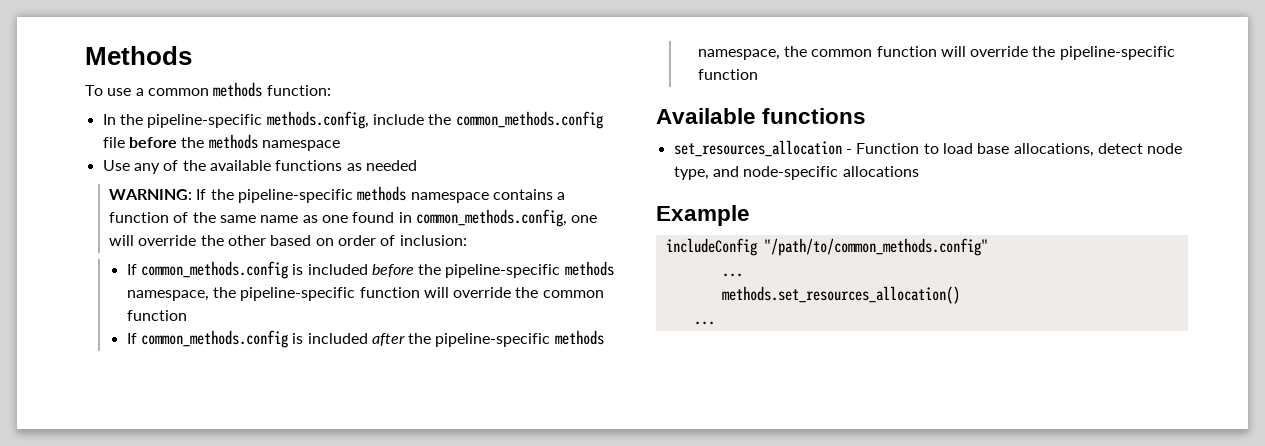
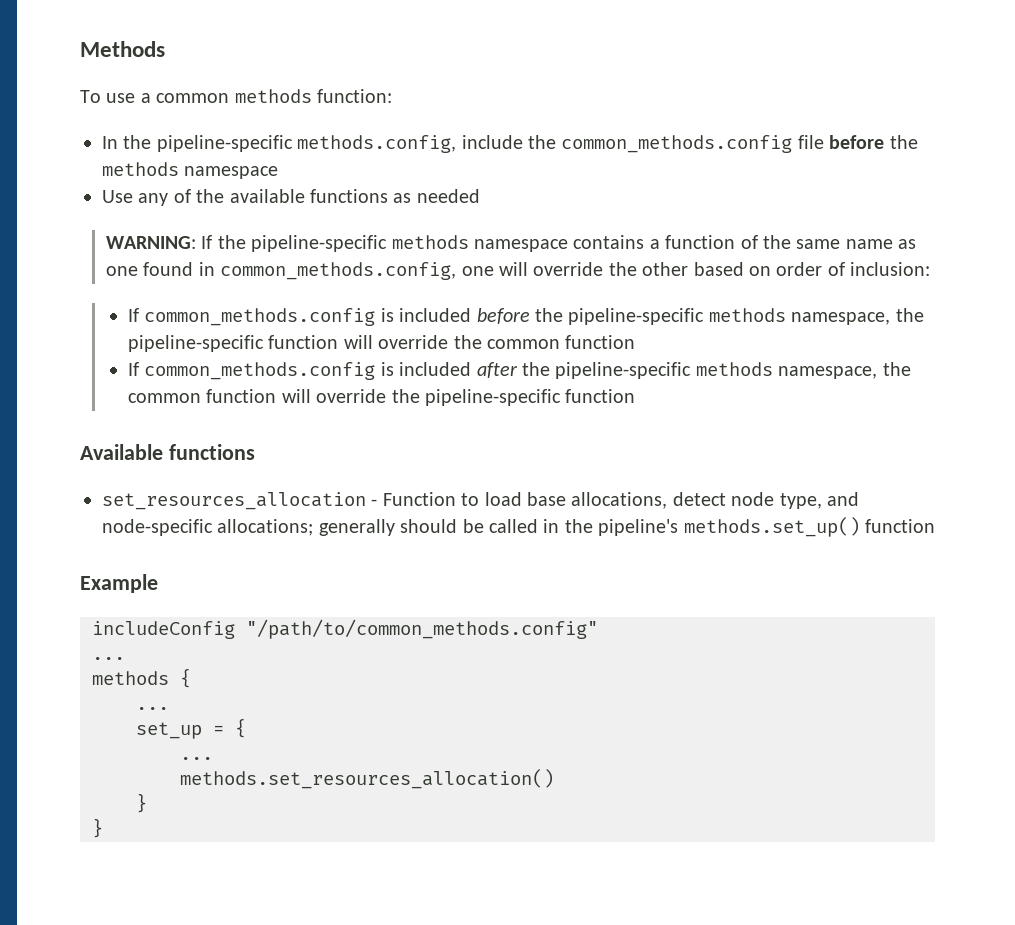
- set_resources_allocation - Function to load base allocations, detect node type, and node-specific allocations
+ set_resources_allocation - Function to load base allocations, detect node type, and node-specific allocations; generally should be called in the pipeline's methods.set_up() function
  Example
  includeConfig "/path/to/common_methods.config"
+ ...
+ methods {
+ ...
+ set_up = {
  methods.set_resources_allocation()
- ...
+ }
+ }

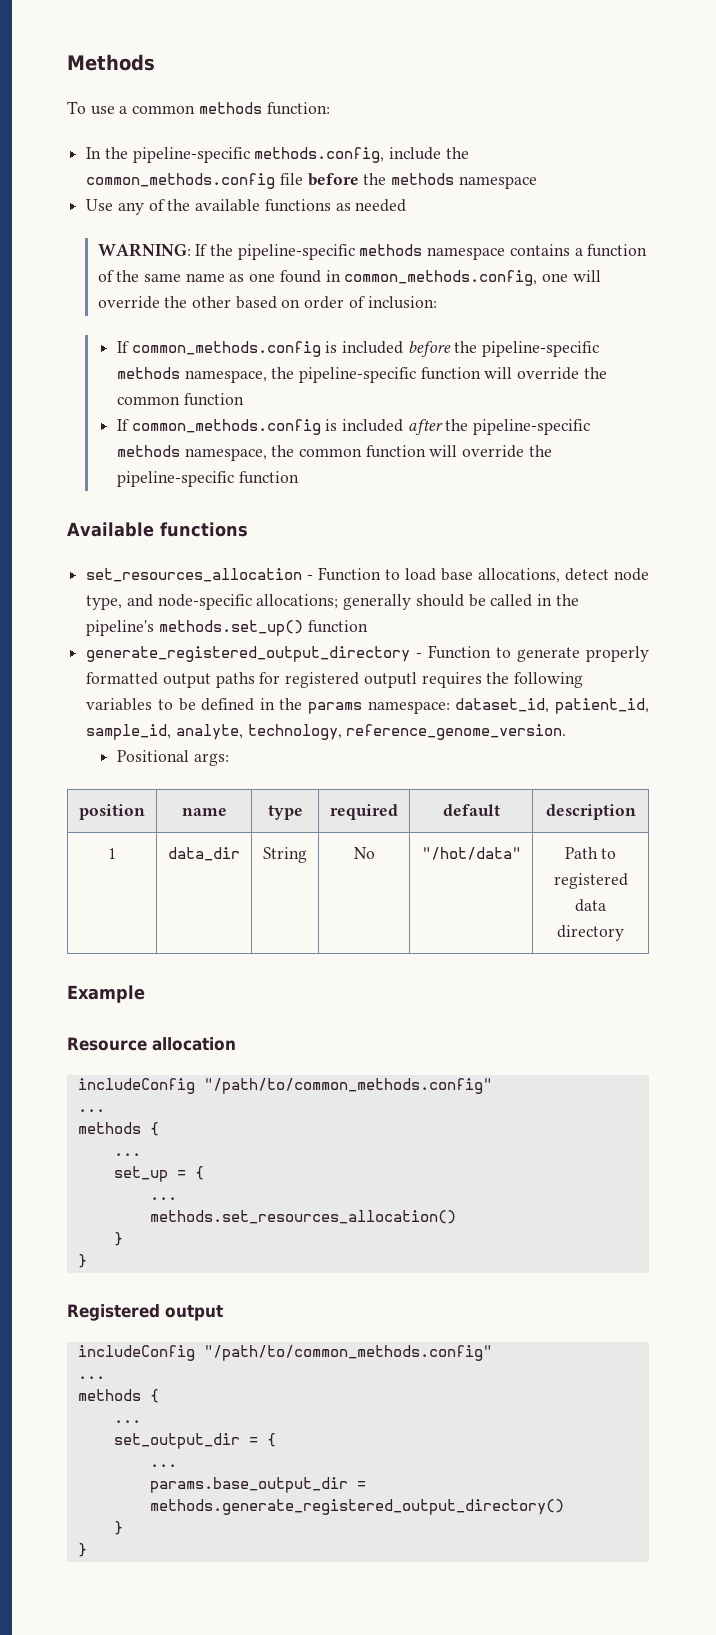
+ generate_registered_output_directory - Function to generate properly formatted output paths for registered outputl requires the following variables to be defined in the params namespace: dataset_id, patient_id, sample_id, analyte, technology, reference_genome_version.
+ Positional args:
+ position | name | type | required | default | description
+ 1 | data_dir | String | No | "/hot/data" | Path to registered data directory
+ Resource allocation
+ Registered output
+ includeConfig "/path/to/common_methods.config"
+ ...
+ methods {
+ ...
+ set_output_dir = {
+ ...
+ params.base_output_dir = methods.generate_registered_output_directory()
+ }
+ }

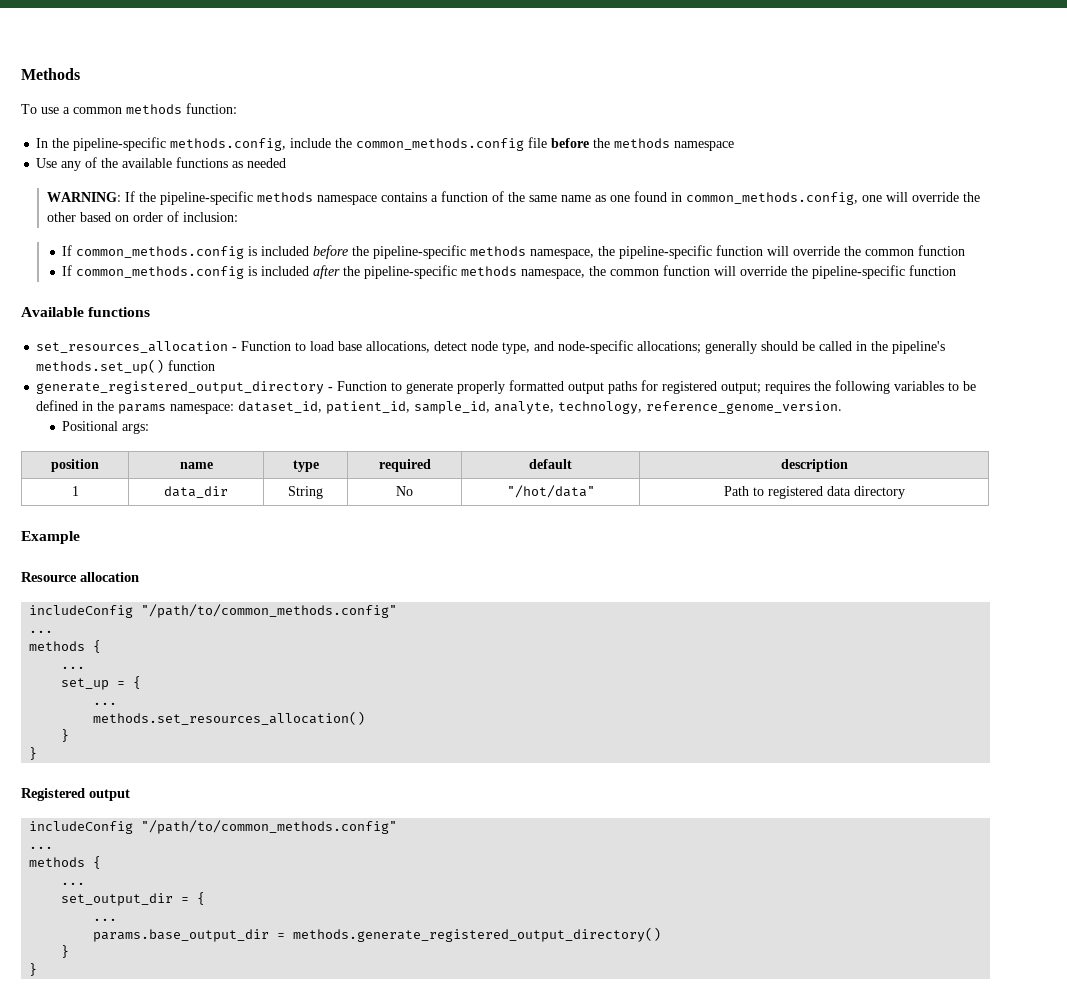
- generate_registered_output_directory - Function to generate properly formatted output paths for registered outputl requires the following variables to be defined in the params namespace: dataset_id, patient_id, sample_id, analyte, technology, reference_genome_version.
+ generate_registered_output_directory - Function to generate properly formatted output paths for registered output; requires the following variables to be defined in the params namespace: dataset_id, patient_id, sample_id, analyte, technology, reference_genome_version.

